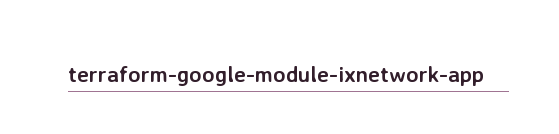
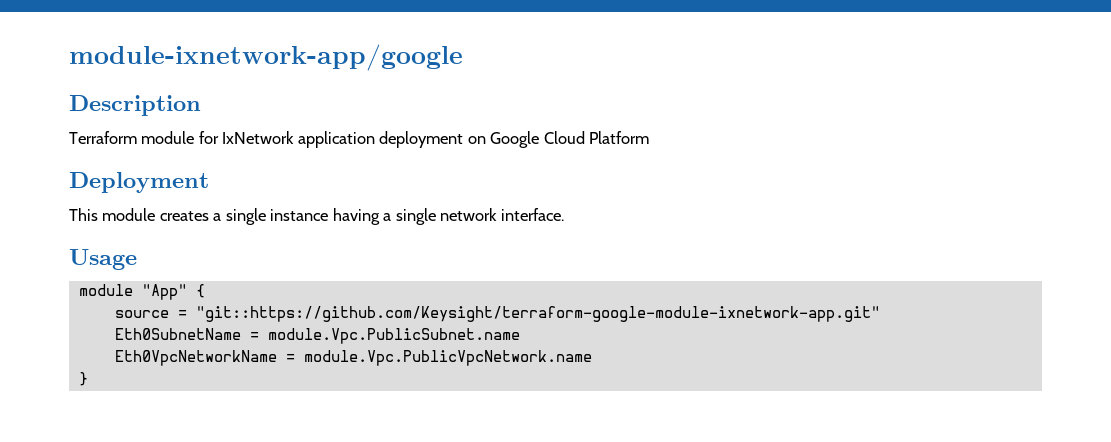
- terraform-google-module-ixnetwork-app
+ module-ixnetwork-app/google
+ Description
+ Terraform module for IxNetwork application deployment on Google Cloud Platform
+ Deployment
+ This module creates a single instance having a single network interface.
+ Usage
+ module "App" {
+ source = "git::https://github.com/Keysight/terraform-google-module-ixnetwork-app.git"
+ Eth0SubnetName = module.Vpc.PublicSubnet.name
+ Eth0VpcNetworkName = module.Vpc.PublicVpcNetwork.name
+ }

